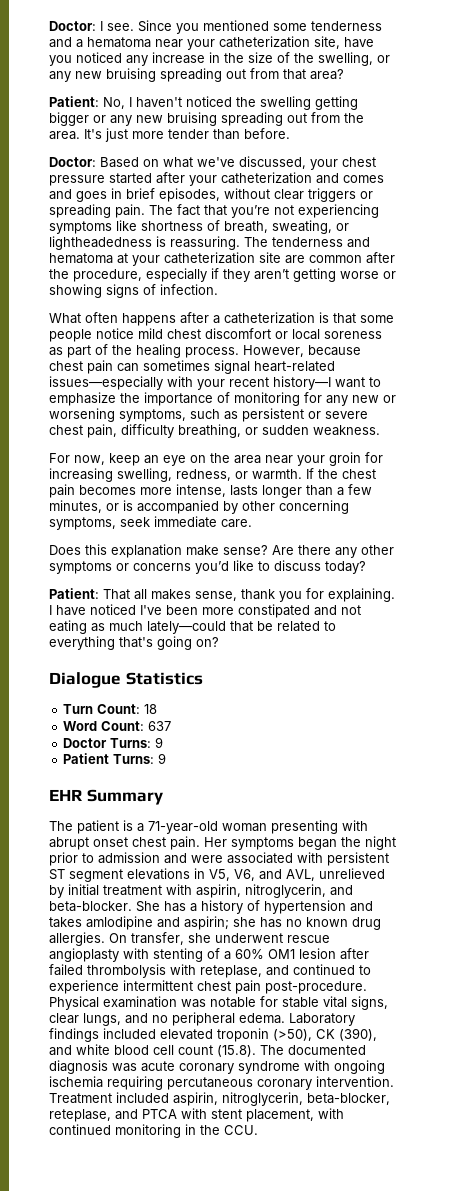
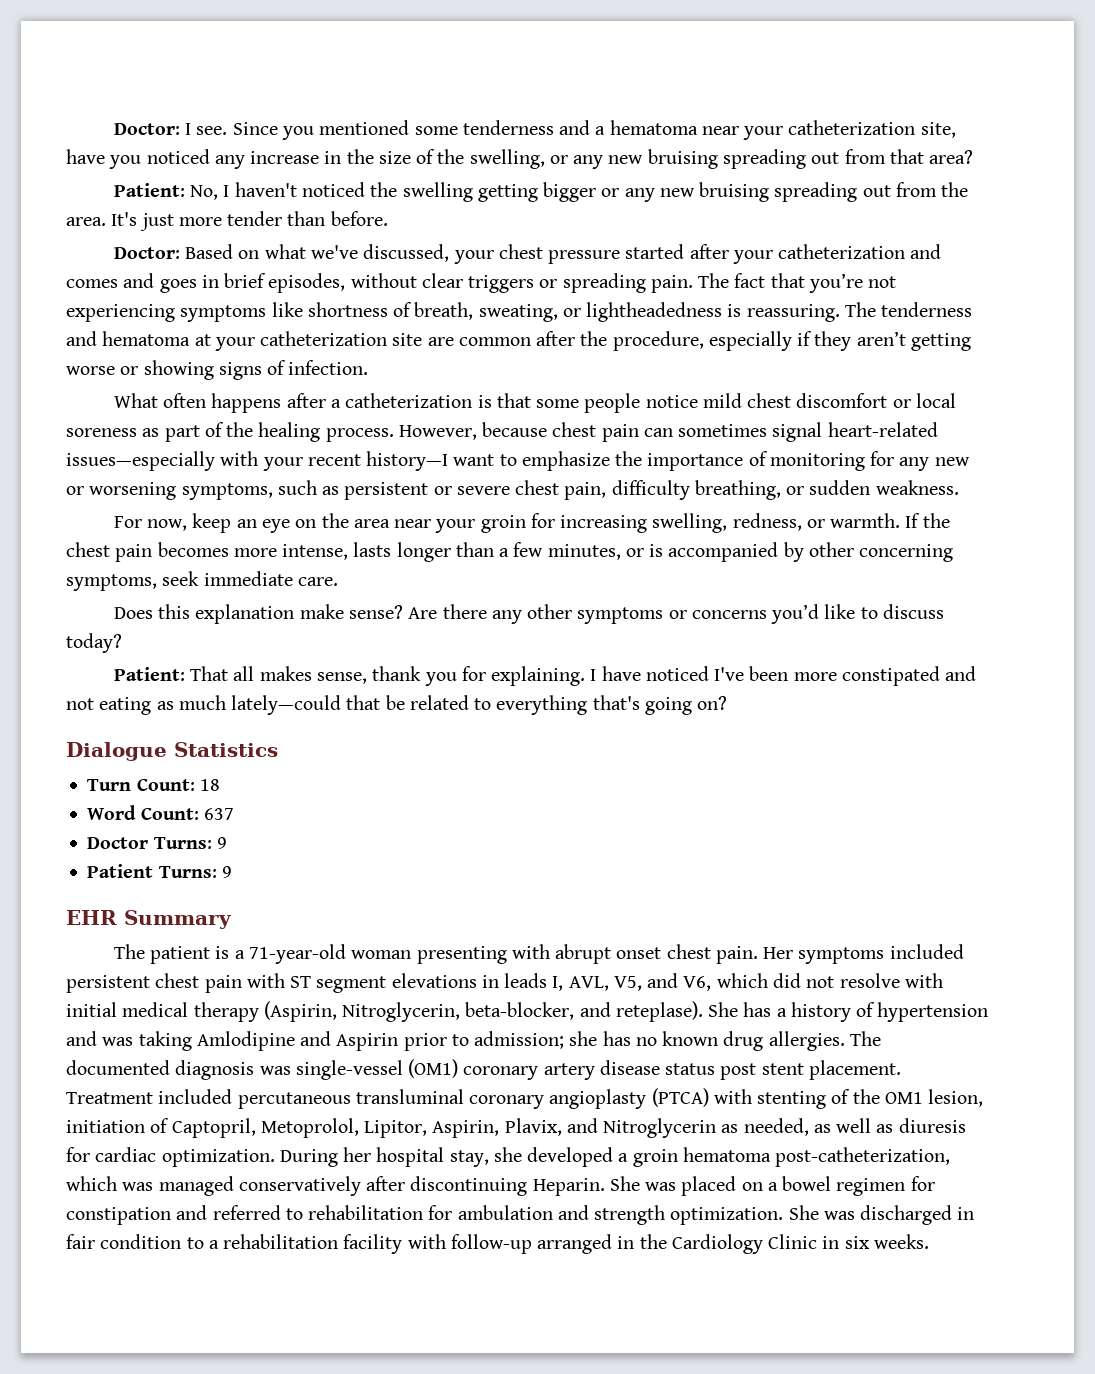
- Her symptoms began the night prior to admission and were associated with persistent ST segment elevations in V5, V6, and AVL, unrelieved by initial treatment with aspirin, nitroglycerin, and beta-blocker.
+ Her symptoms included persistent chest pain with ST segment elevations in leads I, AVL, V5, and V6, which did not resolve with initial medical therapy (Aspirin, Nitroglycerin, beta-blocker, and reteplase).
- She has a history of hypertension and takes amlodipine and aspirin; she has no known drug allergies.
+ She has a history of hypertension and was taking Amlodipine and Aspirin prior to admission; she has no known drug allergies.
- On transfer, she underwent rescue angioplasty with stenting of a 60% OM1 lesion after failed thrombolysis with reteplase, and continued to experience intermittent chest pain post-procedure. Physical examination was notable for stable vital signs, clear lungs, and no peripheral edema. Laboratory findings included elevated troponin (>50), CK (390), and white blood cell count (15.8). The documented diagnosis was acute coronary syndrome with ongoing ischemia requiring percutaneous coronary intervention. Treatment included aspirin, nitroglycerin, beta-blocker, reteplase, and PTCA with stent placement, with continued monitoring in the CCU.
+ The documented diagnosis was single-vessel (OM1) coronary artery disease status post stent placement. Treatment included percutaneous transluminal coronary angioplasty (PTCA) with stenting of the OM1 lesion, initiation of Captopril, Metoprolol, Lipitor, Aspirin, Plavix, and Nitroglycerin as needed, as well as diuresis for cardiac optimization. During her hospital stay, she developed a groin hematoma post-catheterization, which was managed conservatively after discontinuing Heparin. She was placed on a bowel regimen for constipation and referred to rehabilitation for ambulation and strength optimization. She was discharged in fair condition to a rehabilitation facility with follow-up arranged in the Cardiology Clinic in six weeks.

